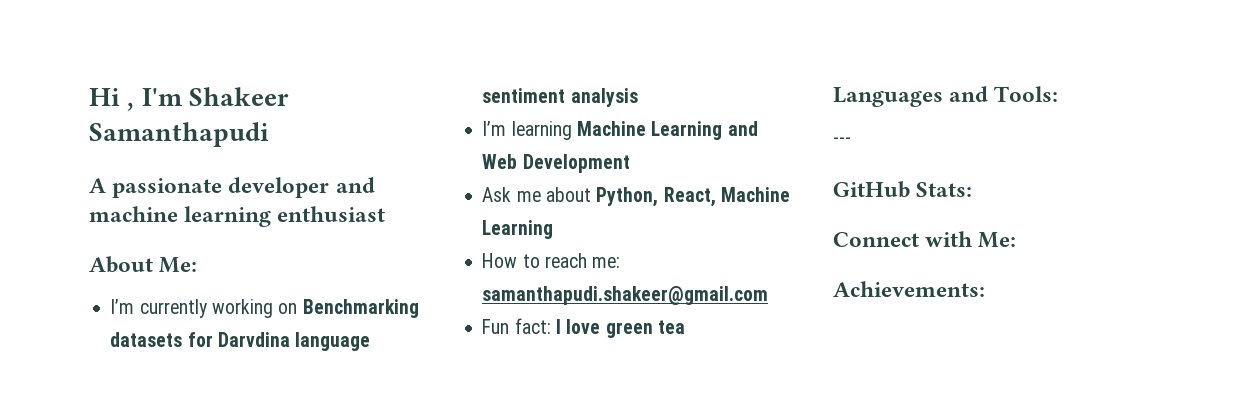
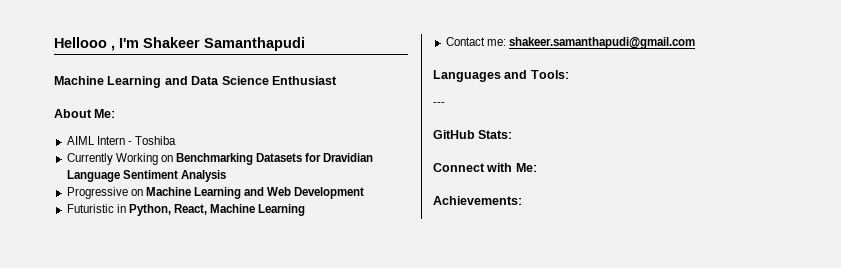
- Hi , I'm Shakeer Samanthapudi
+ Hellooo , I'm Shakeer Samanthapudi
- A passionate developer and machine learning enthusiast
+ Machine Learning and Data Science Enthusiast
  About Me:
- I’m currently working on Benchmarking datasets for Darvdina language sentiment analysis
- I’m learning Machine Learning and Web Development
+ AIML Intern - Toshiba
+ Currently Working on Benchmarking Datasets for Dravidian Language Sentiment Analysis
+ Progressive on Machine Learning and Web Development
- Ask me about Python, React, Machine Learning
+ Futuristic in Python, React, Machine Learning
- How to reach me: samanthapudi.shakeer@gmail.com
- Fun fact: I love green tea
+ Contact me: shakeer.samanthapudi@gmail.com

